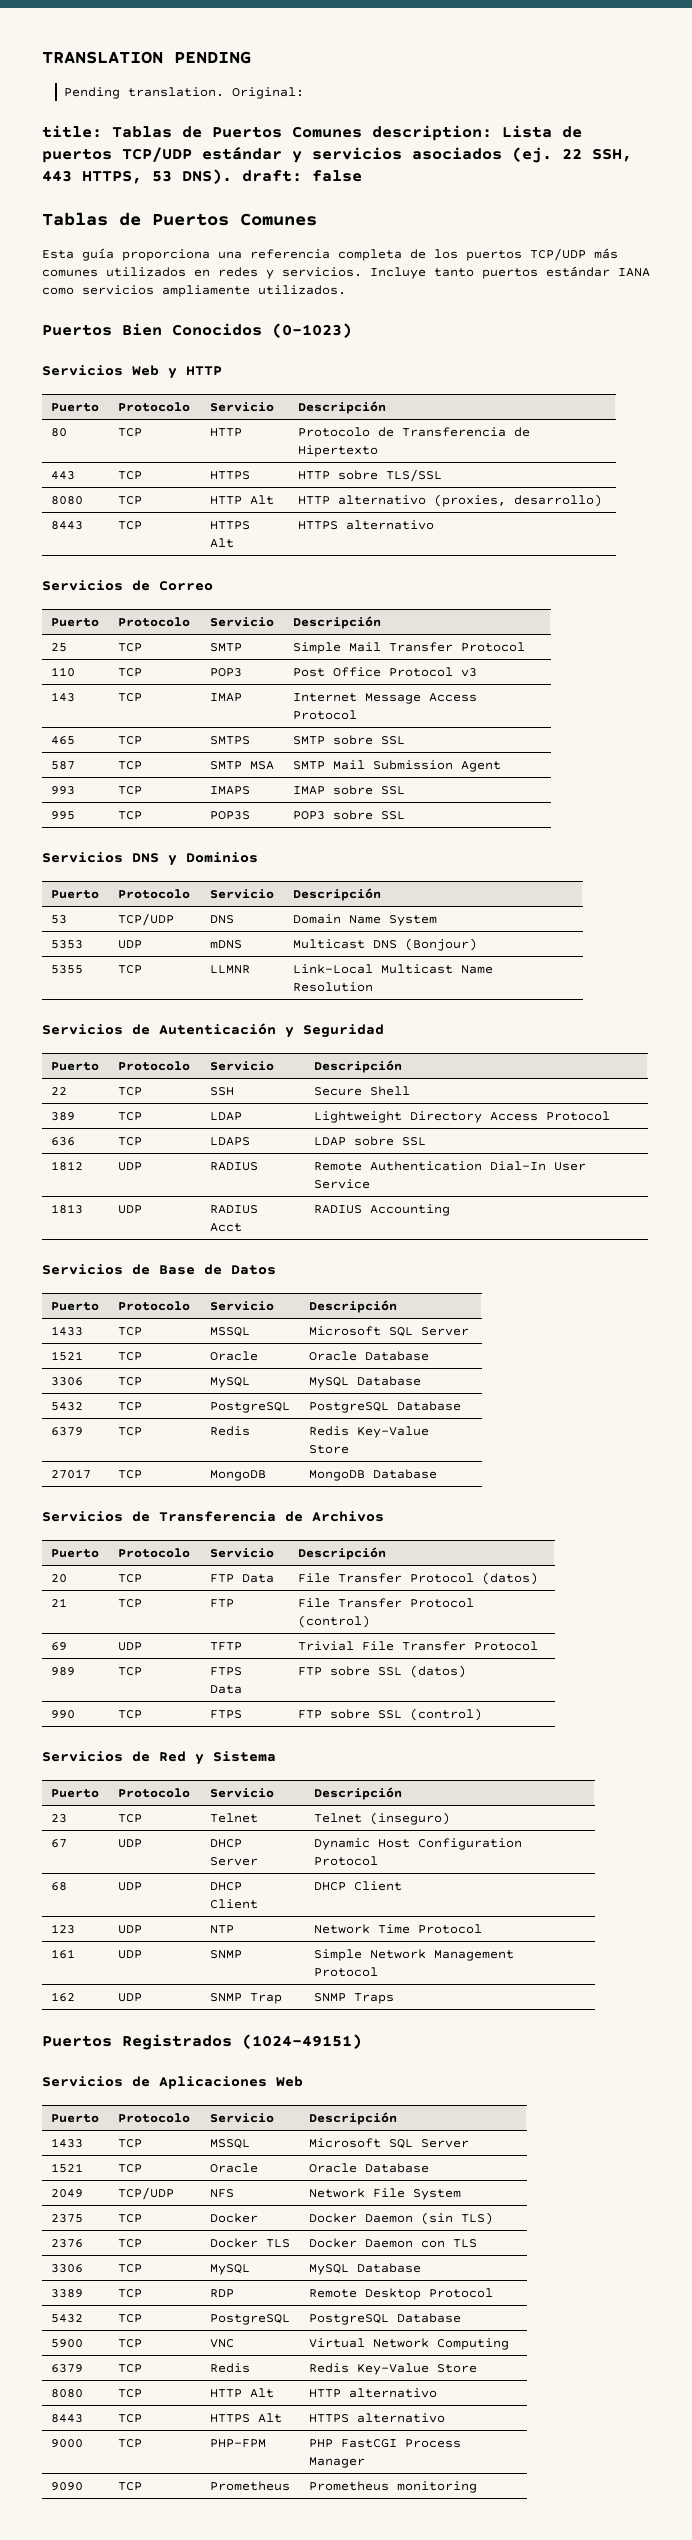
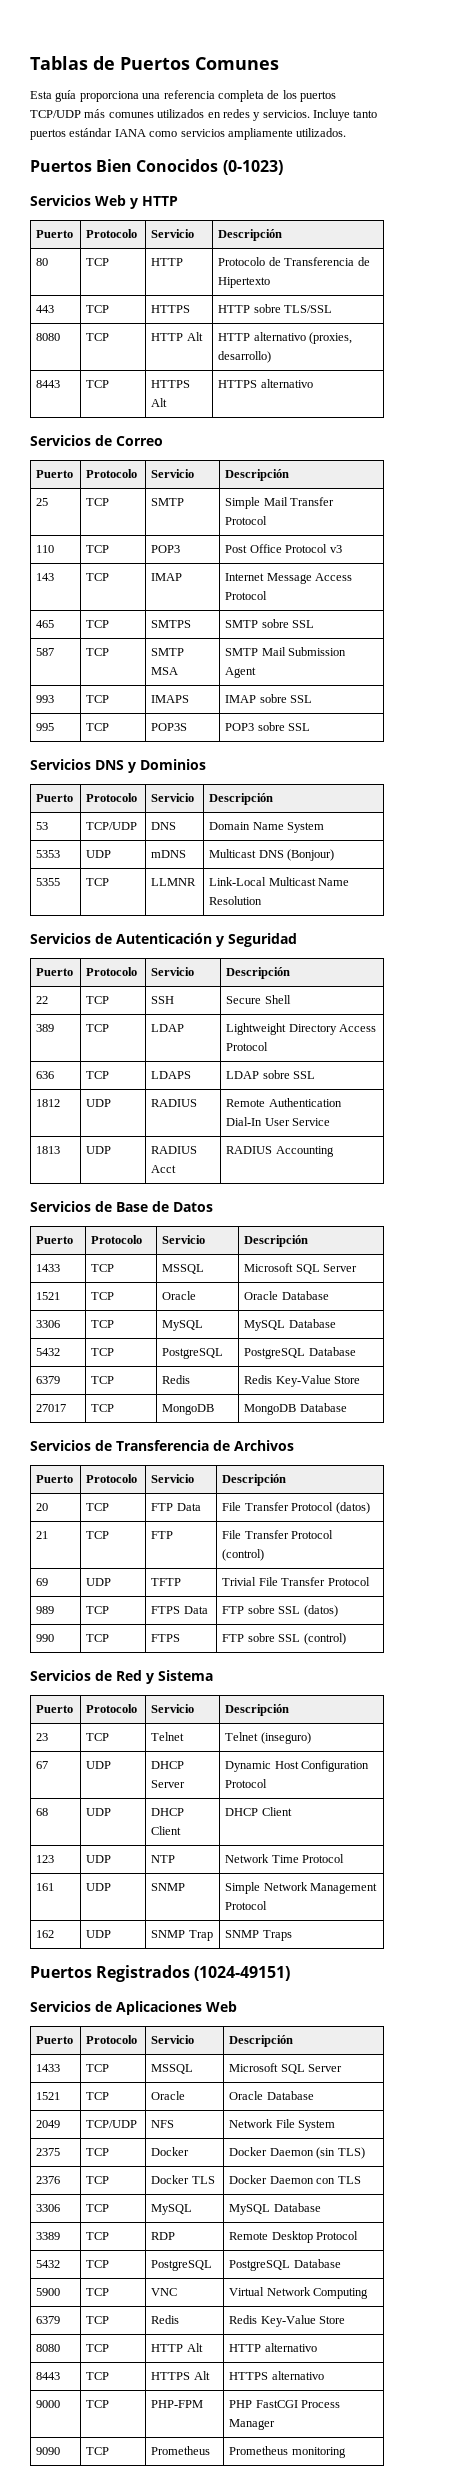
- TRANSLATION PENDING
- Pending translation. Original:
- title: Tablas de Puertos Comunes description: Lista de puertos TCP/UDP estándar y servicios asociados (ej. 22 SSH, 443 HTTPS, 53 DNS). draft: false

